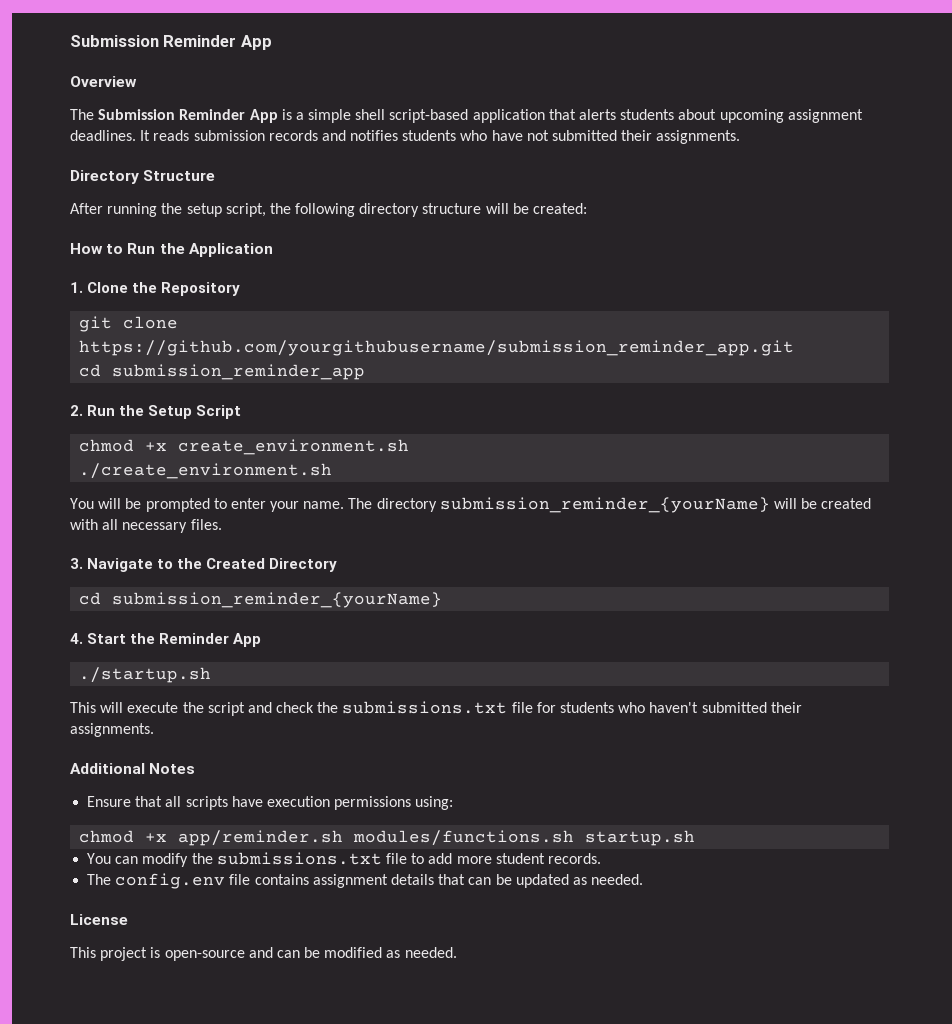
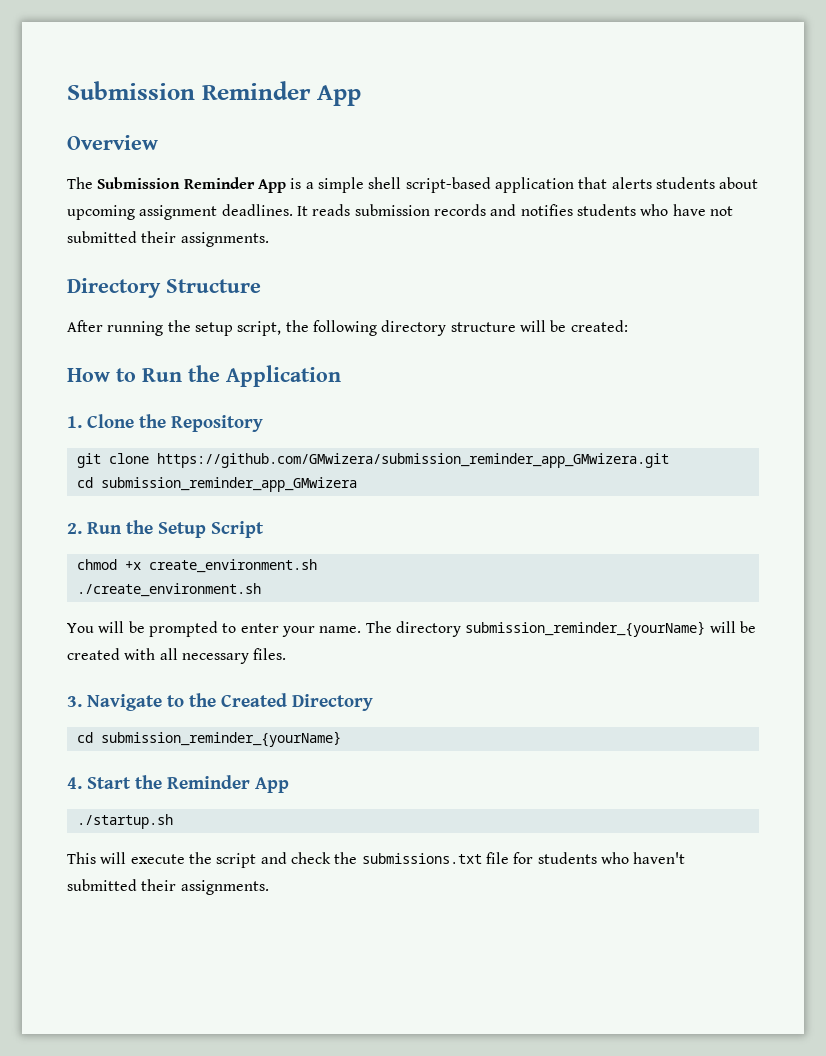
- git clone https://github.com/yourgithubusername/submission_reminder_app.git
- cd submission_reminder_app
+ git clone https://github.com/GMwizera/submission_reminder_app_GMwizera.git
+ cd submission_reminder_app_GMwizera
- Additional Notes
- Ensure that all scripts have execution permissions using:
- chmod +x app/reminder.sh modules/functions.sh startup.sh
- You can modify the submissions.txt file to add more student records.
- The config.env file contains assignment details that can be updated as needed.
- License
- This project is open-source and can be modified as needed.

